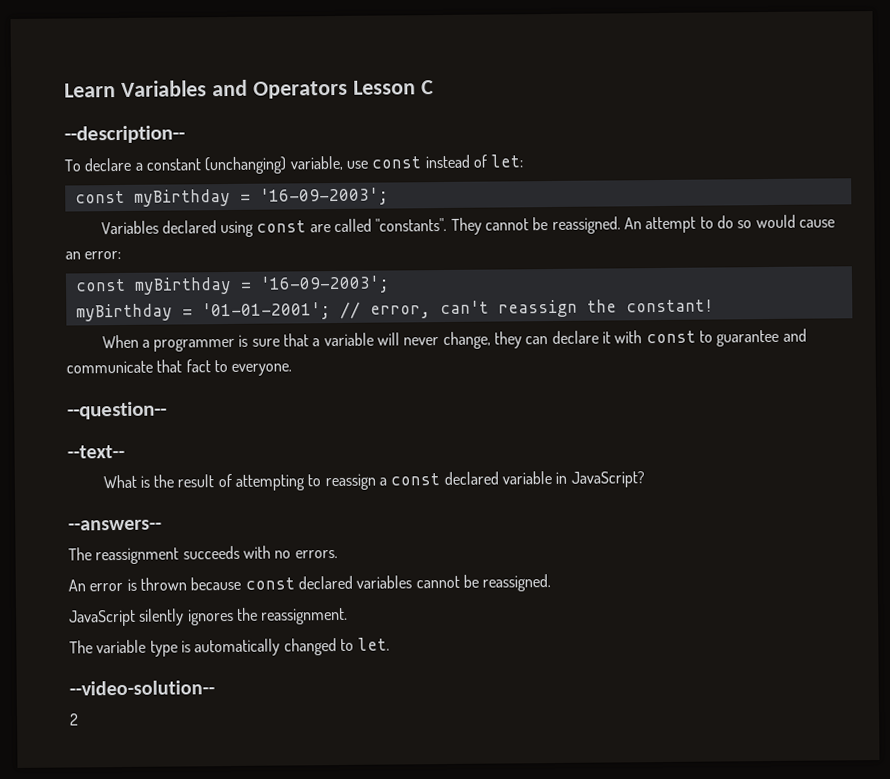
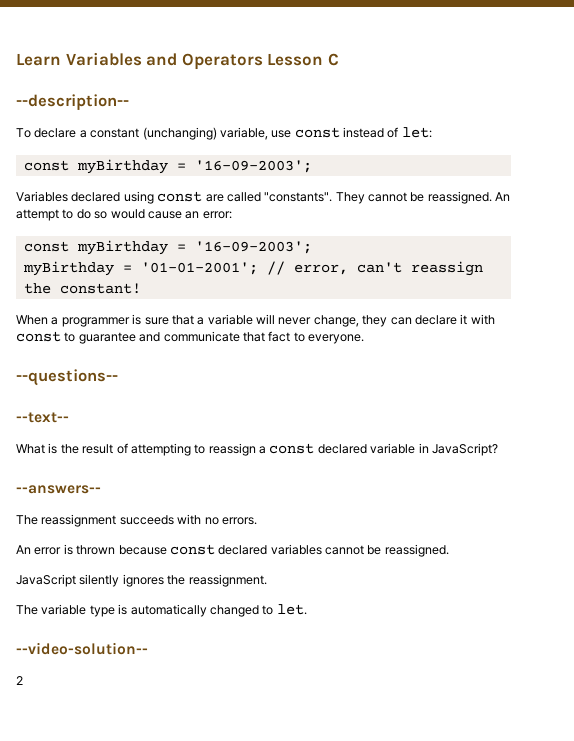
- --question--
+ --questions--

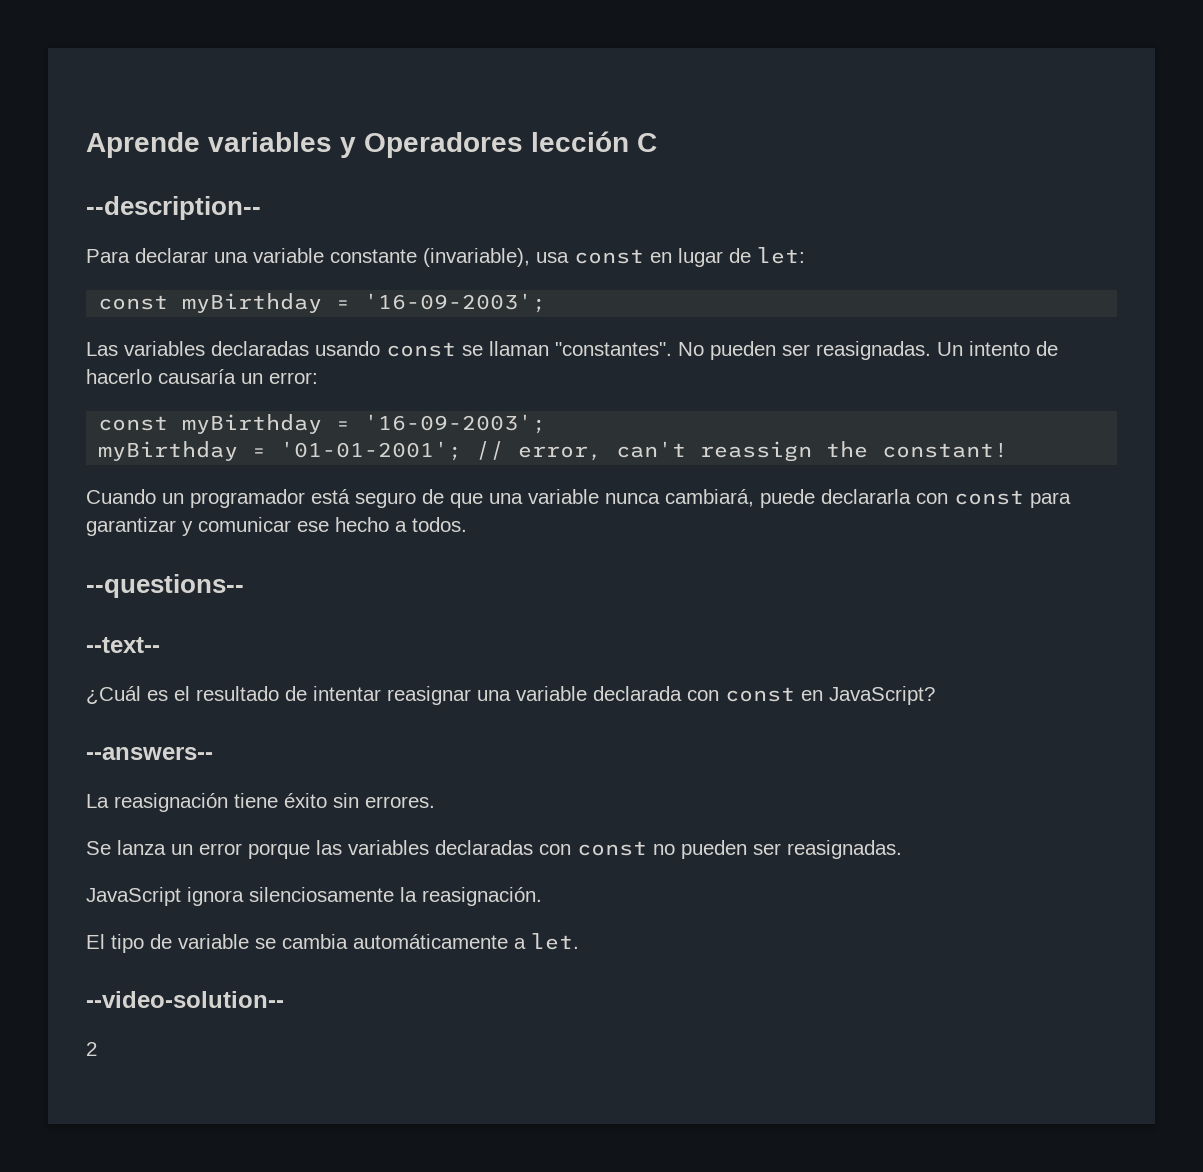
- Learn Variables and Operators Lesson C
+ Aprende variables y Operadores lección C
  --description--
- To declare a constant (unchanging) variable, use const instead of let:
+ Para declarar una variable constante (invariable), usa const en lugar de let:
- Variables declared using const are called "constants". They cannot be reassigned. An attempt to do so would cause an error:
+ Las variables declaradas usando const se llaman "constantes". No pueden ser reasignadas. Un intento de hacerlo causaría un error:
- When a programmer is sure that a variable will never change, they can declare it with const to guarantee and communicate that fact to everyone.
+ Cuando un programador está seguro de que una variable nunca cambiará, puede declararla con const para garantizar y comunicar ese hecho a todos.
  --questions--
  --text--
- What is the result of attempting to reassign a const declared variable in JavaScript?
+ ¿Cuál es el resultado de intentar reasignar una variable declarada con const en JavaScript?
  --answers--
- The reassignment succeeds with no errors.
- An error is thrown because const declared variables cannot be reassigned.
- JavaScript silently ignores the reassignment.
- The variable type is automatically changed to let.
+ La reasignación tiene éxito sin errores.
+ Se lanza un error porque las variables declaradas con const no pueden ser reasignadas.
+ JavaScript ignora silenciosamente la reasignación.
+ El tipo de variable se cambia automáticamente a let.

